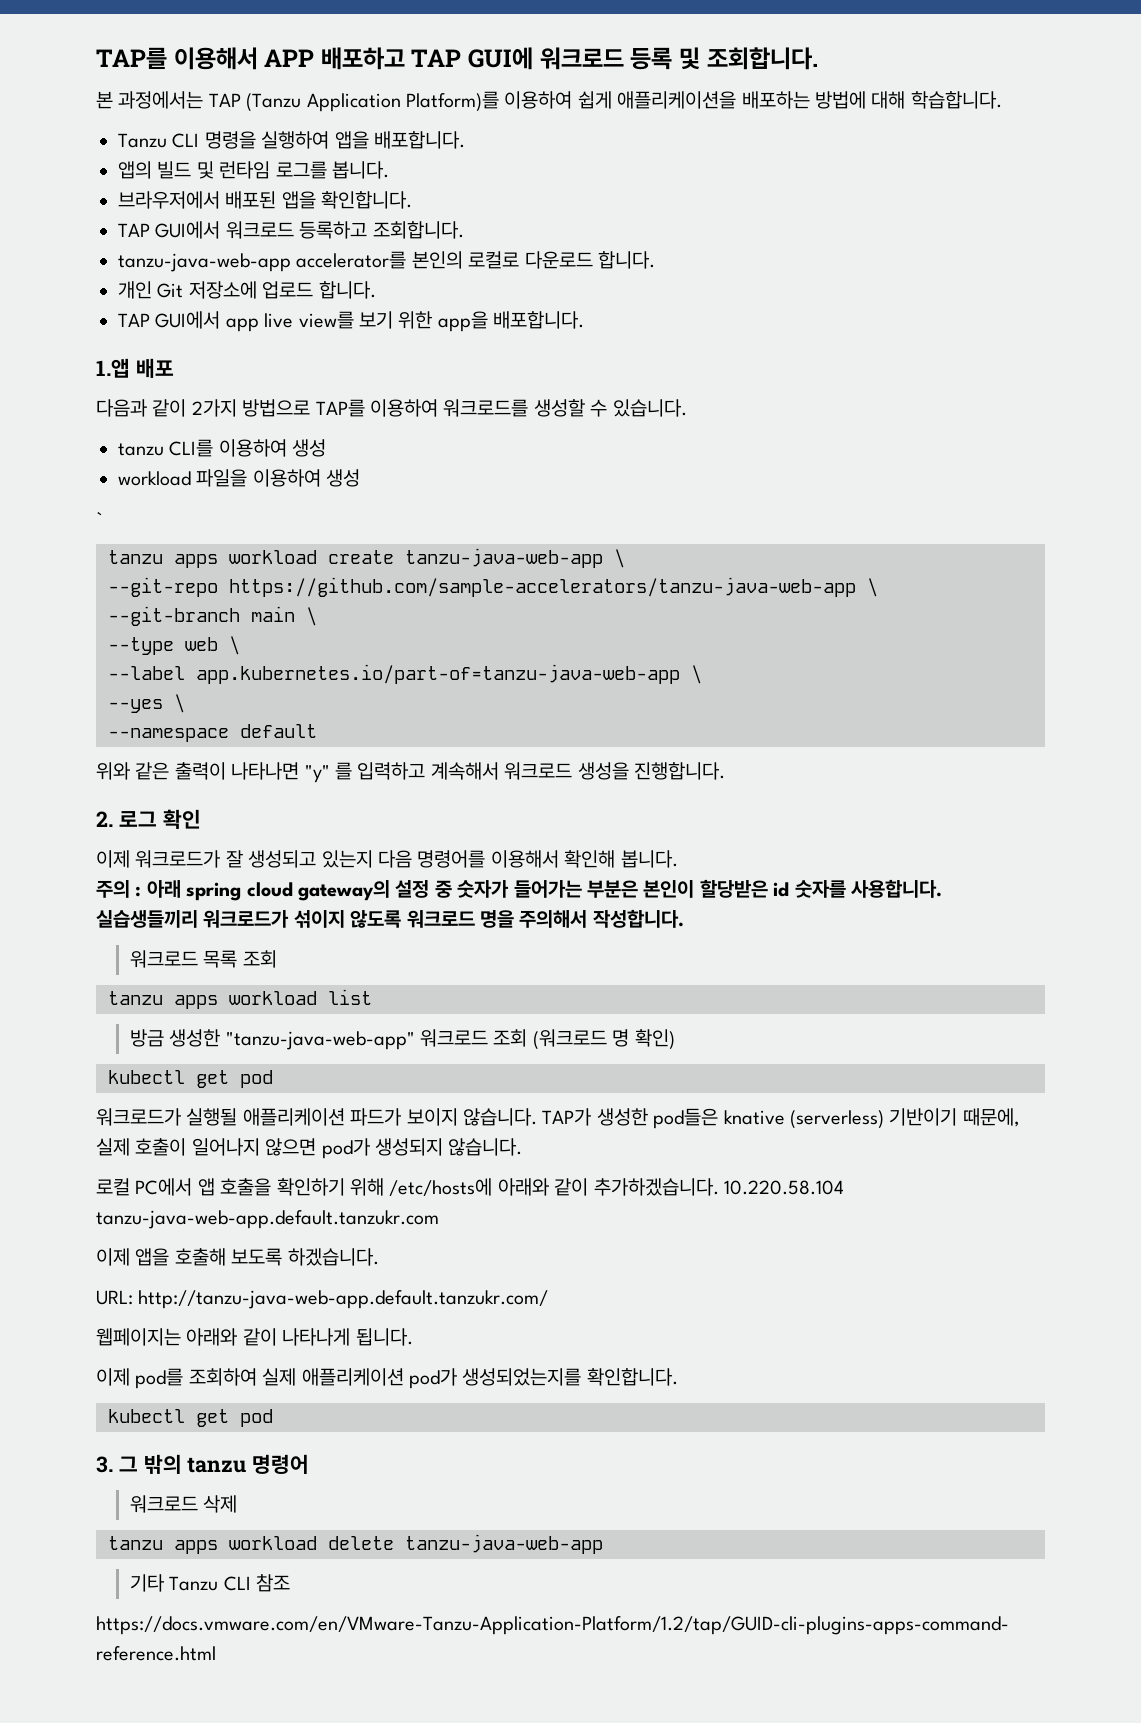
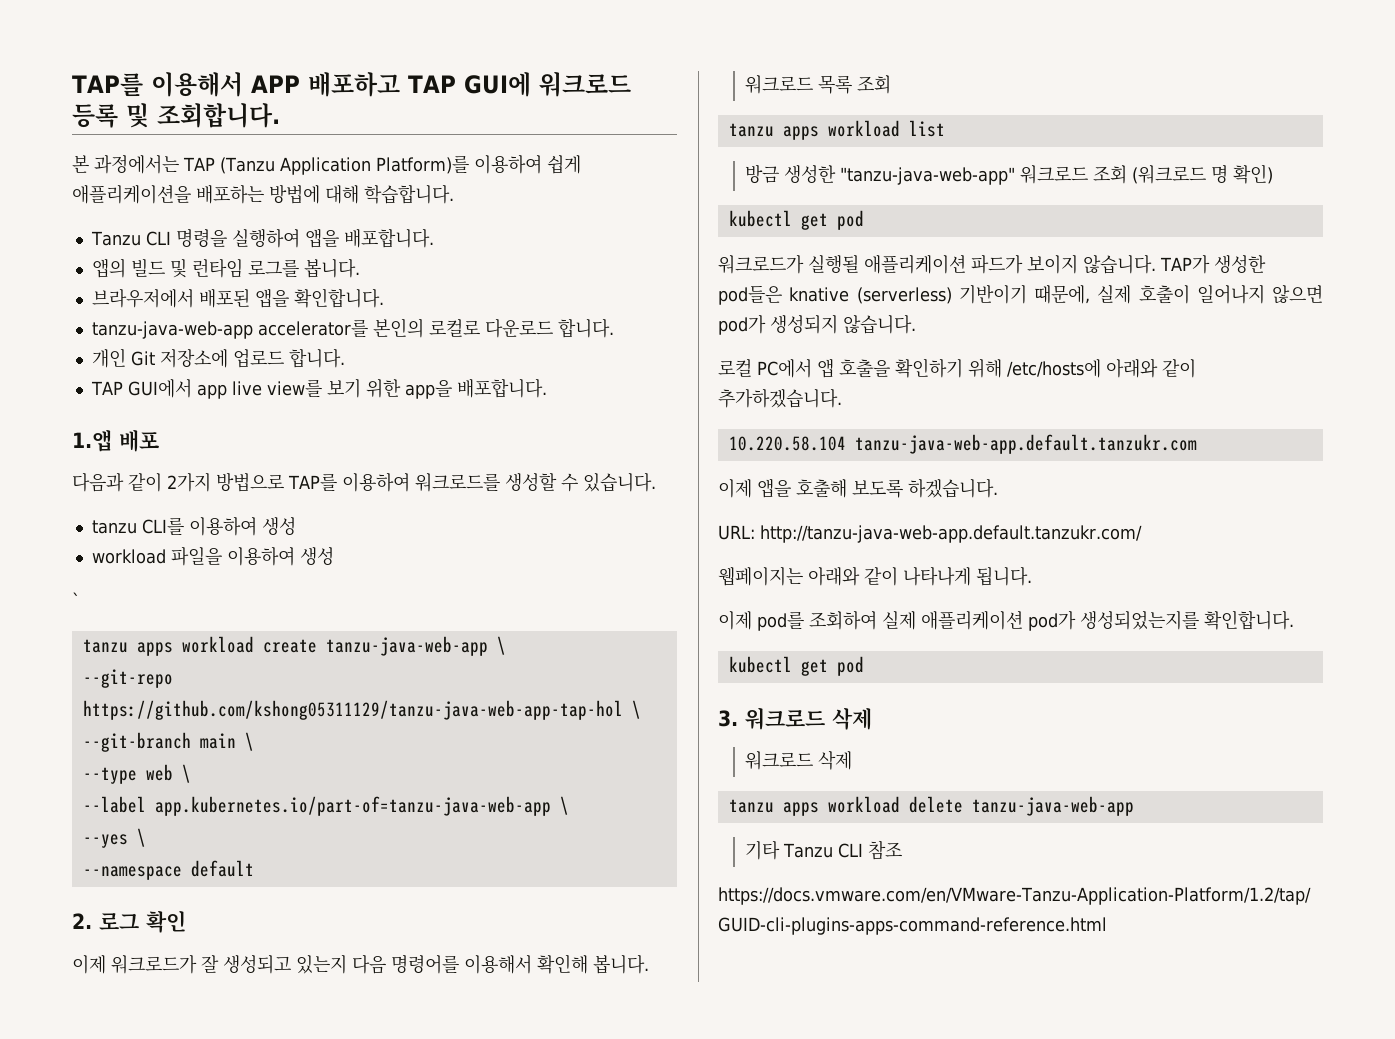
- TAP GUI에서 워크로드 등록하고 조회합니다.
- --git-repo https://github.com/sample-accelerators/tanzu-java-web-app \
+ --git-repo https://github.com/kshong05311129/tanzu-java-web-app-tap-hol \
- 위와 같은 출력이 나타나면 "y" 를 입력하고 계속해서 워크로드 생성을 진행합니다.
- 주의 : 아래 spring cloud gateway의 설정 중 숫자가 들어가는 부분은 본인이 할당받은 id 숫자를 사용합니다. 실습생들끼리 워크로드가 섞이지 않도록 워크로드 명을 주의해서 작성합니다.
- 로컬 PC에서 앱 호출을 확인하기 위해 /etc/hosts에 아래와 같이 추가하겠습니다. 10.220.58.104 tanzu-java-web-app.default.tanzukr.com
+ 로컬 PC에서 앱 호출을 확인하기 위해 /etc/hosts에 아래와 같이 추가하겠습니다.
+ 10.220.58.104 tanzu-java-web-app.default.tanzukr.com
- 3. 그 밖의 tanzu 명령어
+ 3. 워크로드 삭제

